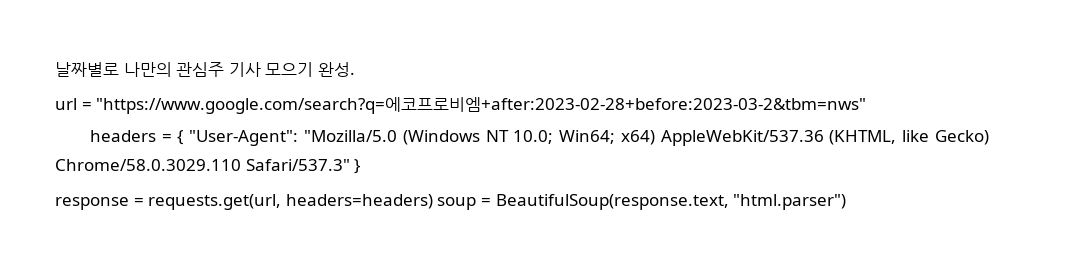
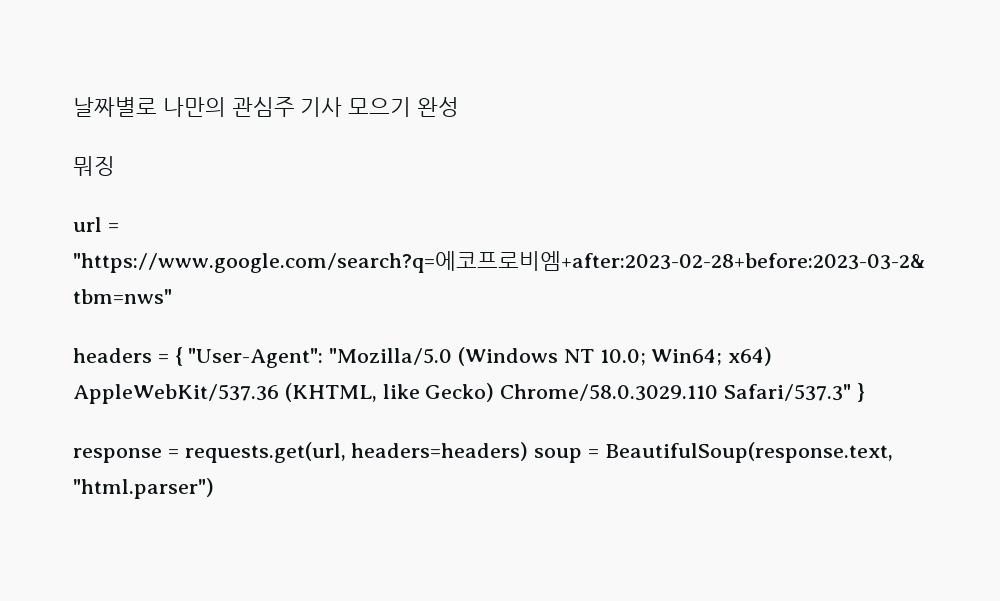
- 날짜별로 나만의 관심주 기사 모으기 완성.
+ 날짜별로 나만의 관심주 기사 모으기 완성
+ 뭐징

